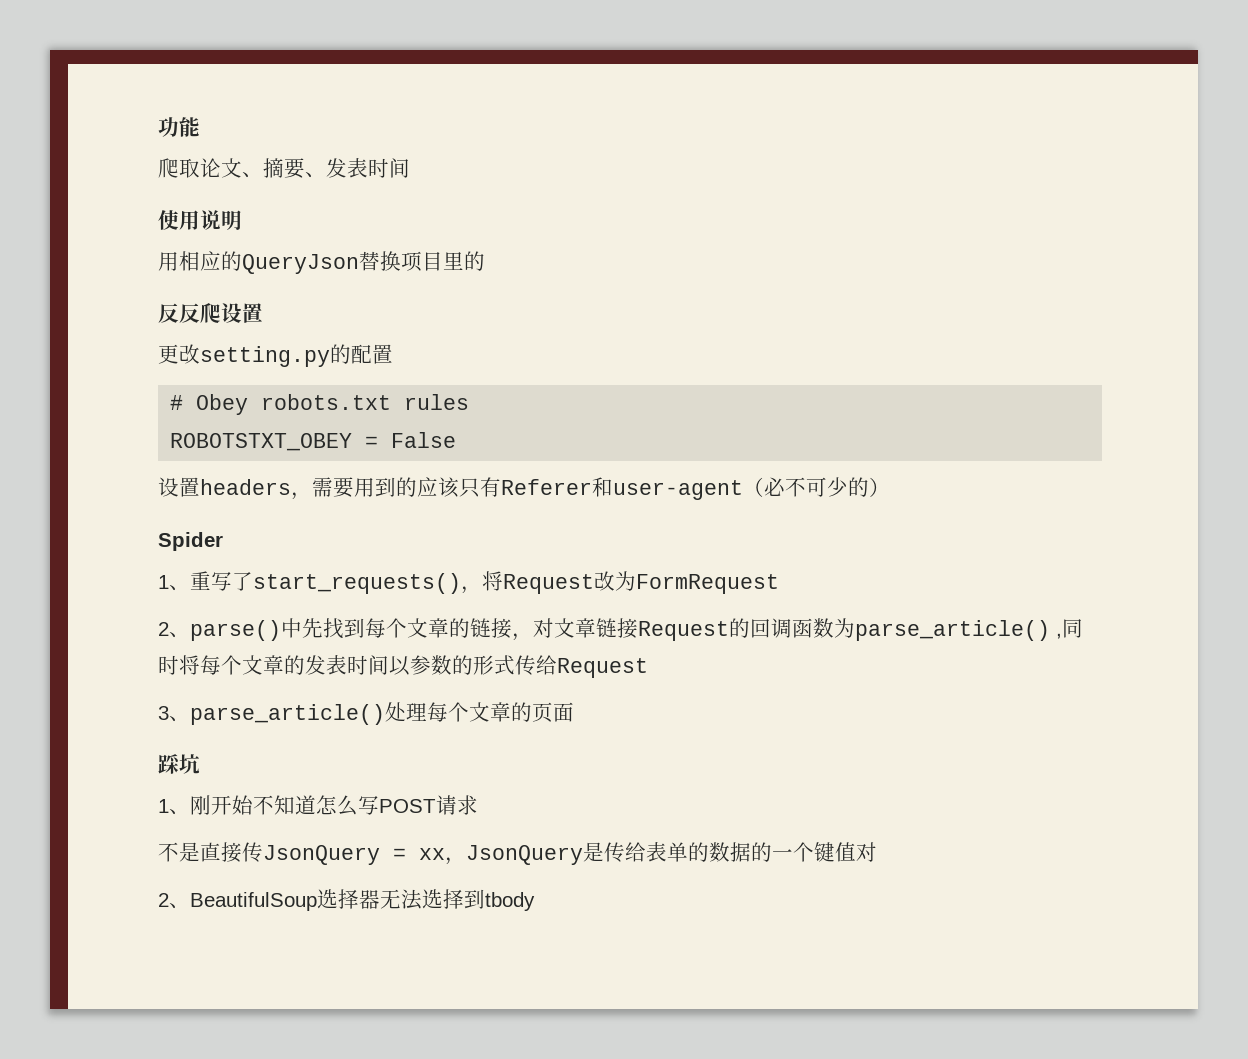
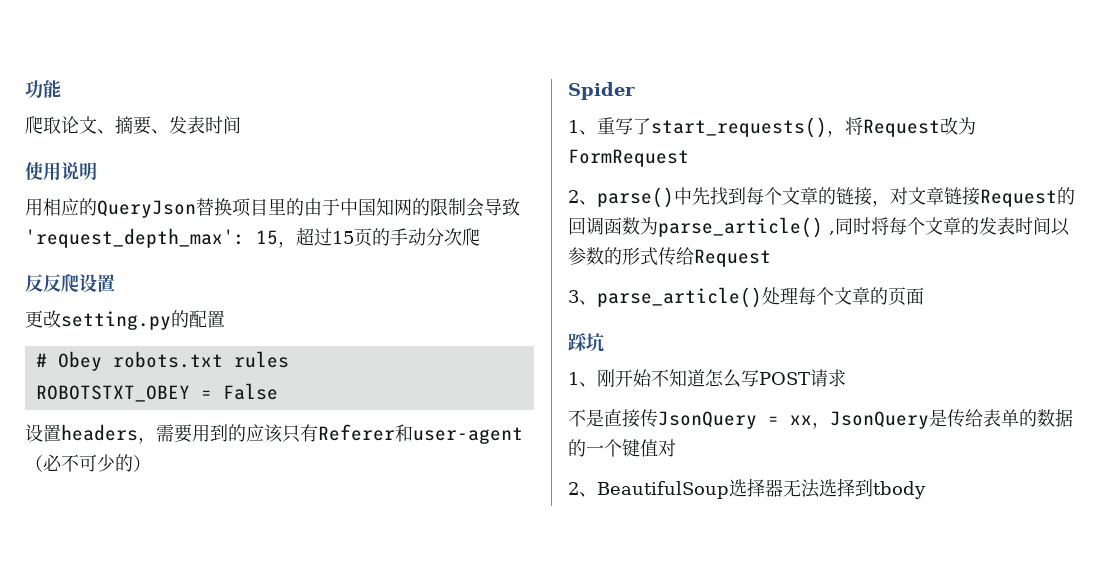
- 用相应的QueryJson替换项目里的
+ 用相应的QueryJson替换项目里的由于中国知网的限制会导致'request_depth_max': 15，超过15页的手动分次爬

